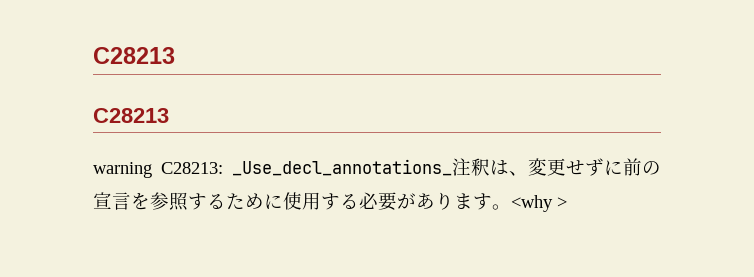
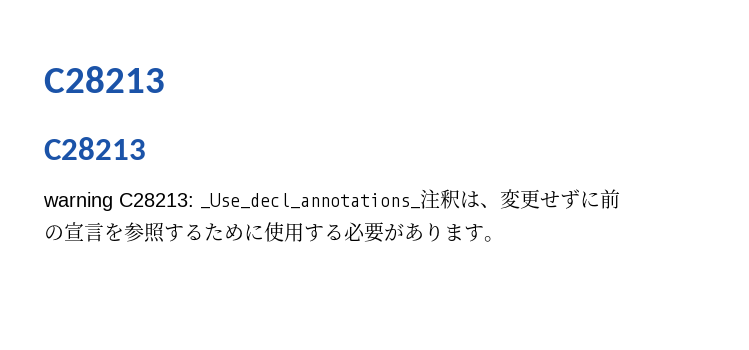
- <why >

